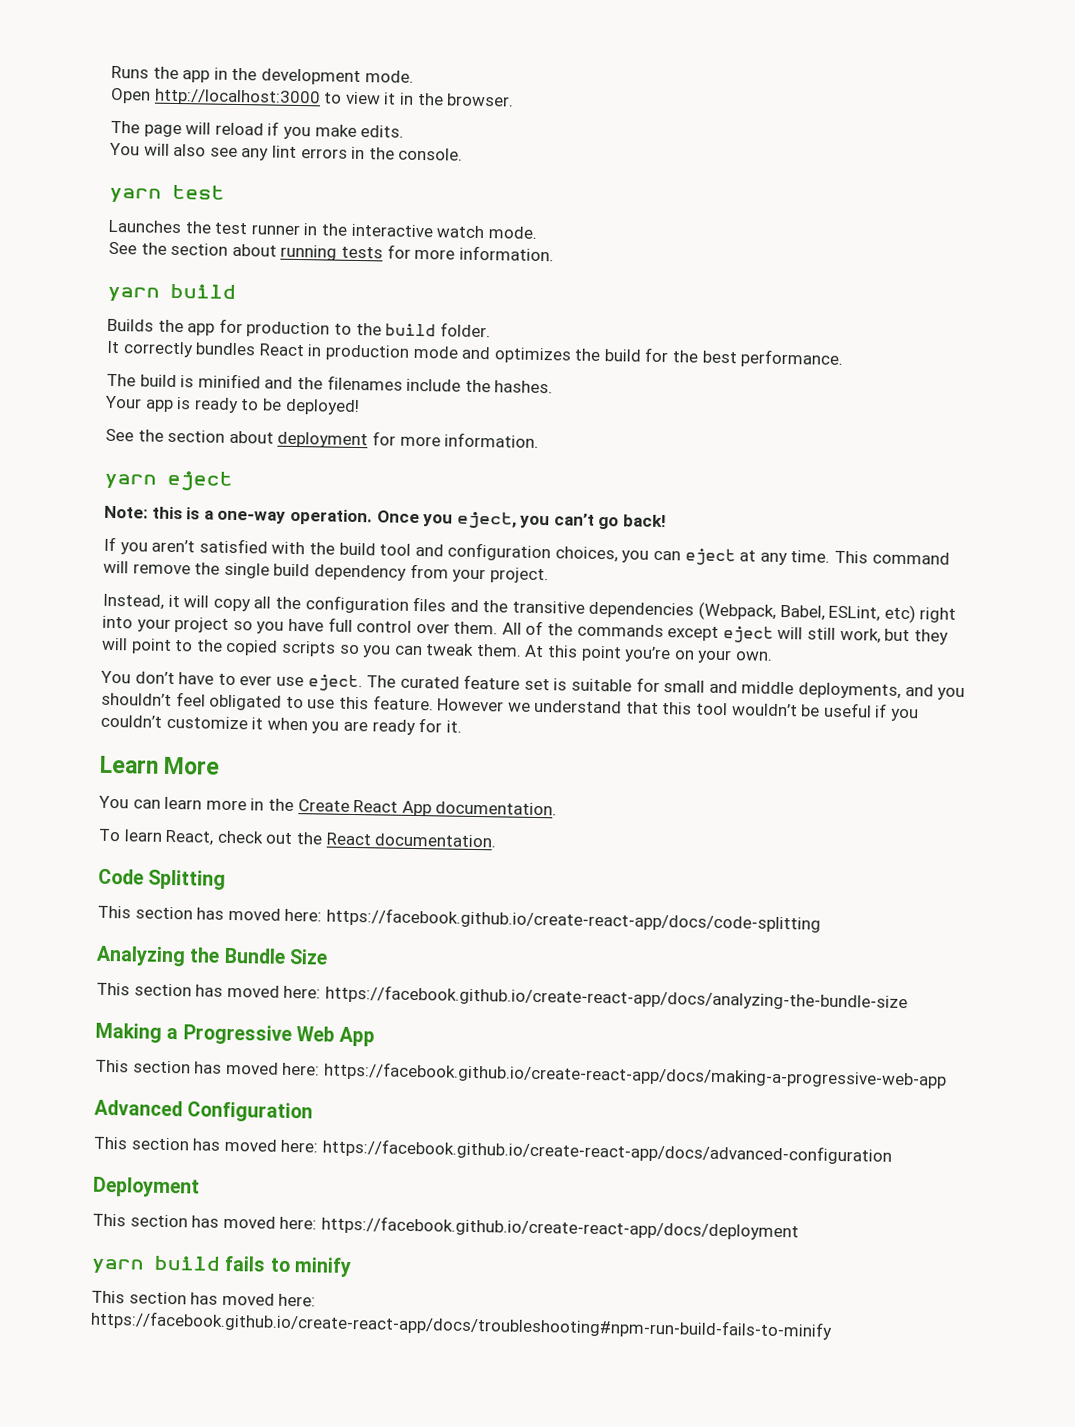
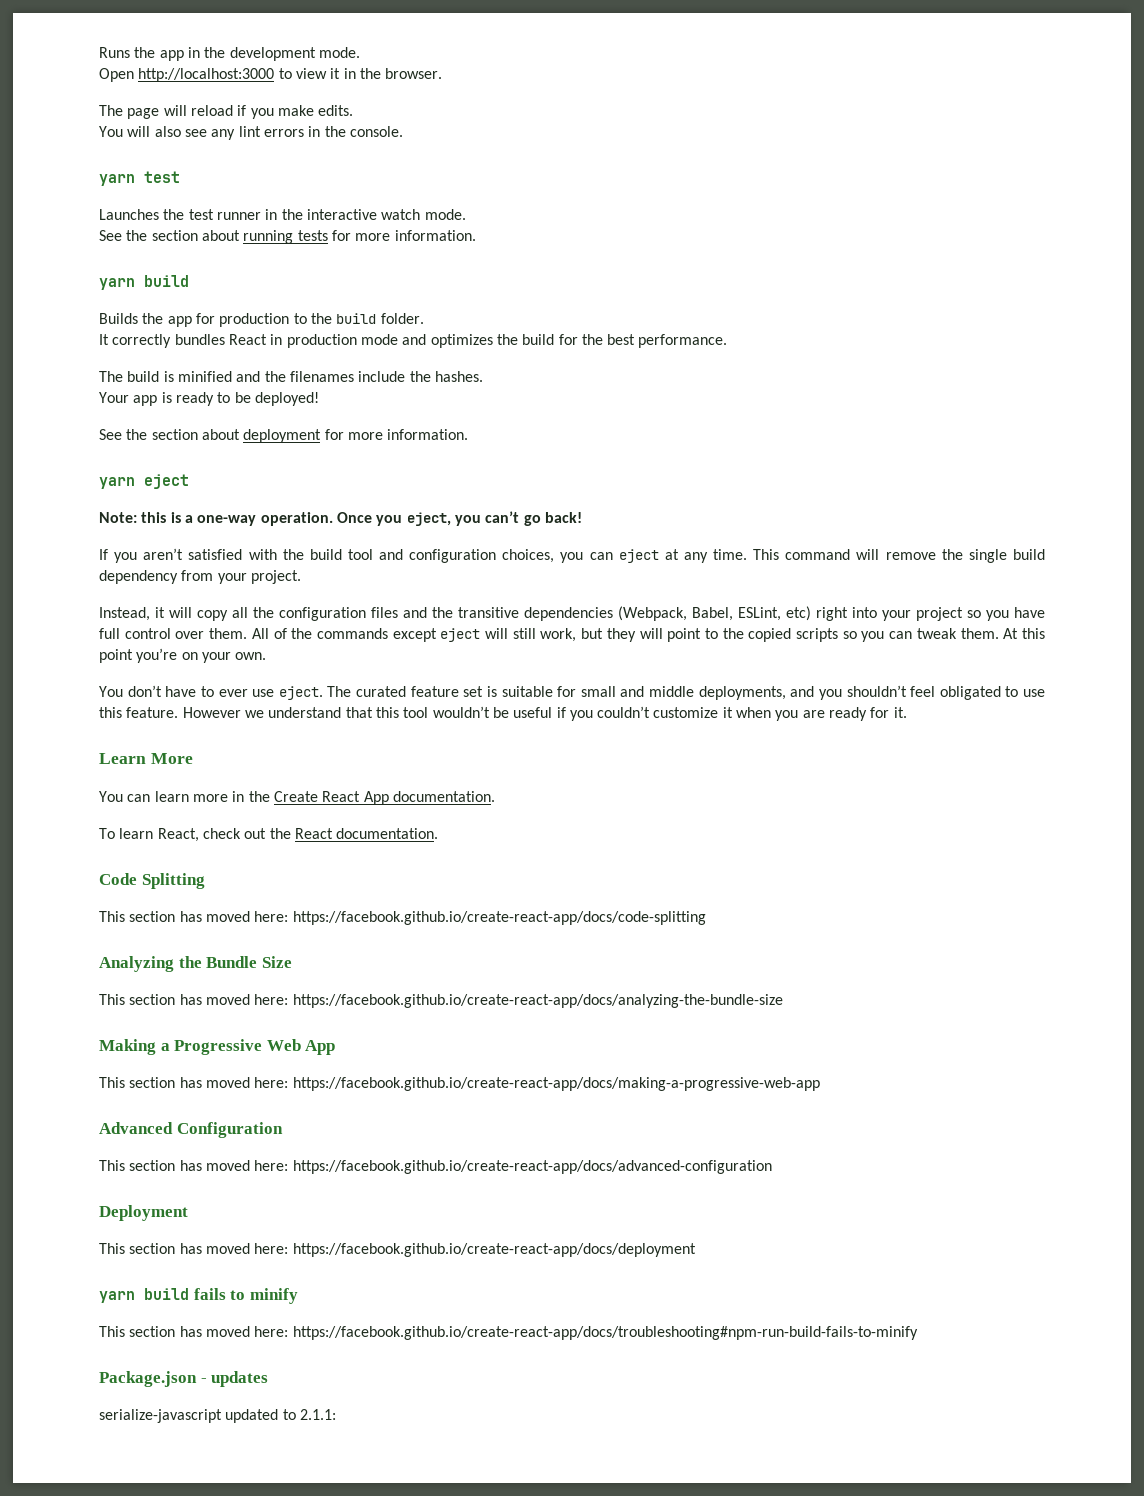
+ Package.json - updates
+ serialize-javascript updated to 2.1.1:

